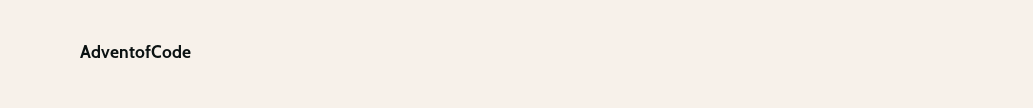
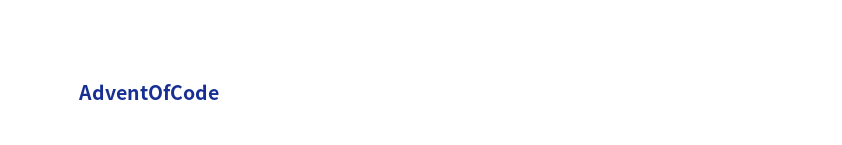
- AdventofCode
+ AdventOfCode

